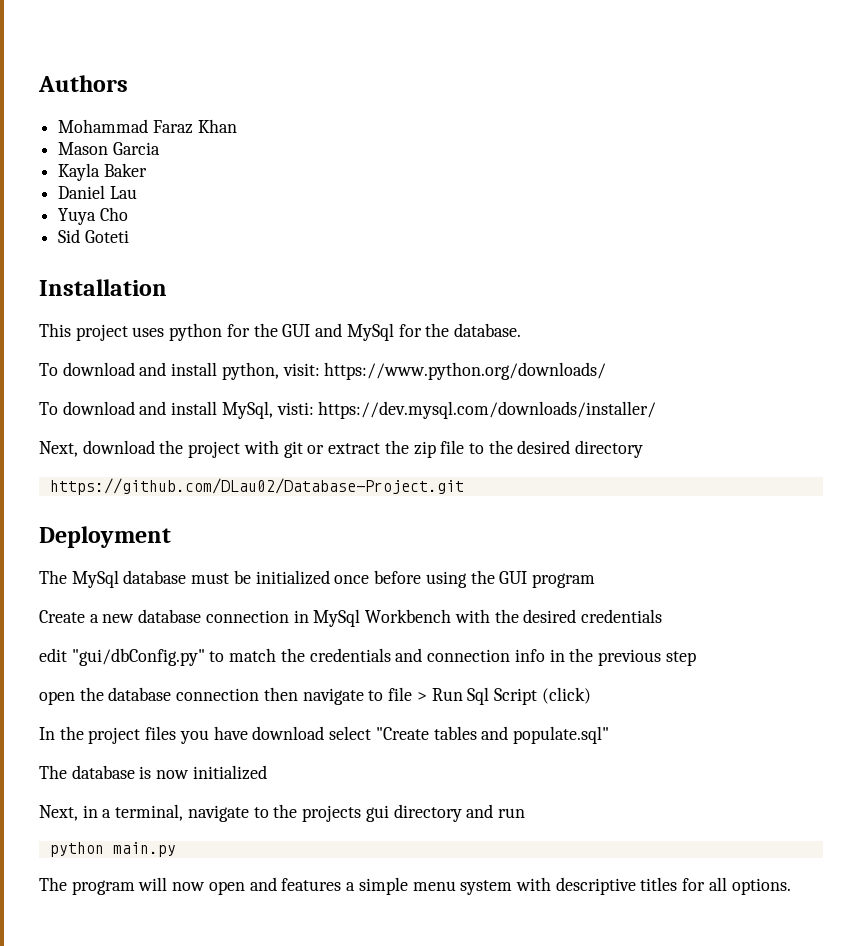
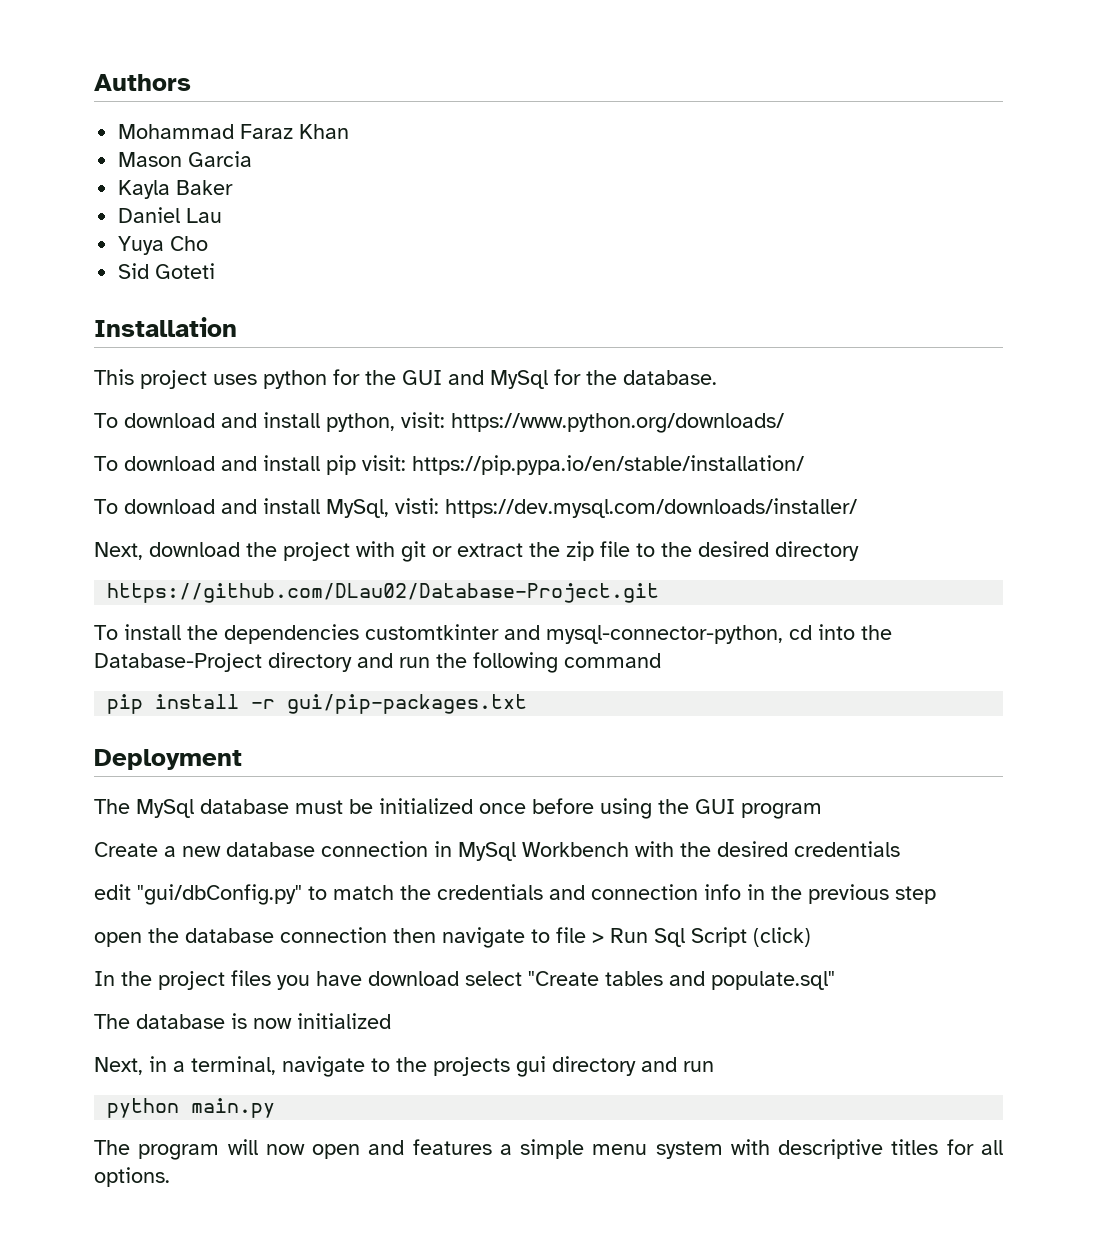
+ To download and install pip visit: https://pip.pypa.io/en/stable/installation/
+ To install the dependencies customtkinter and mysql-connector-python, cd into the Database-Project directory and run the following command
+ pip install -r gui/pip-packages.txt

